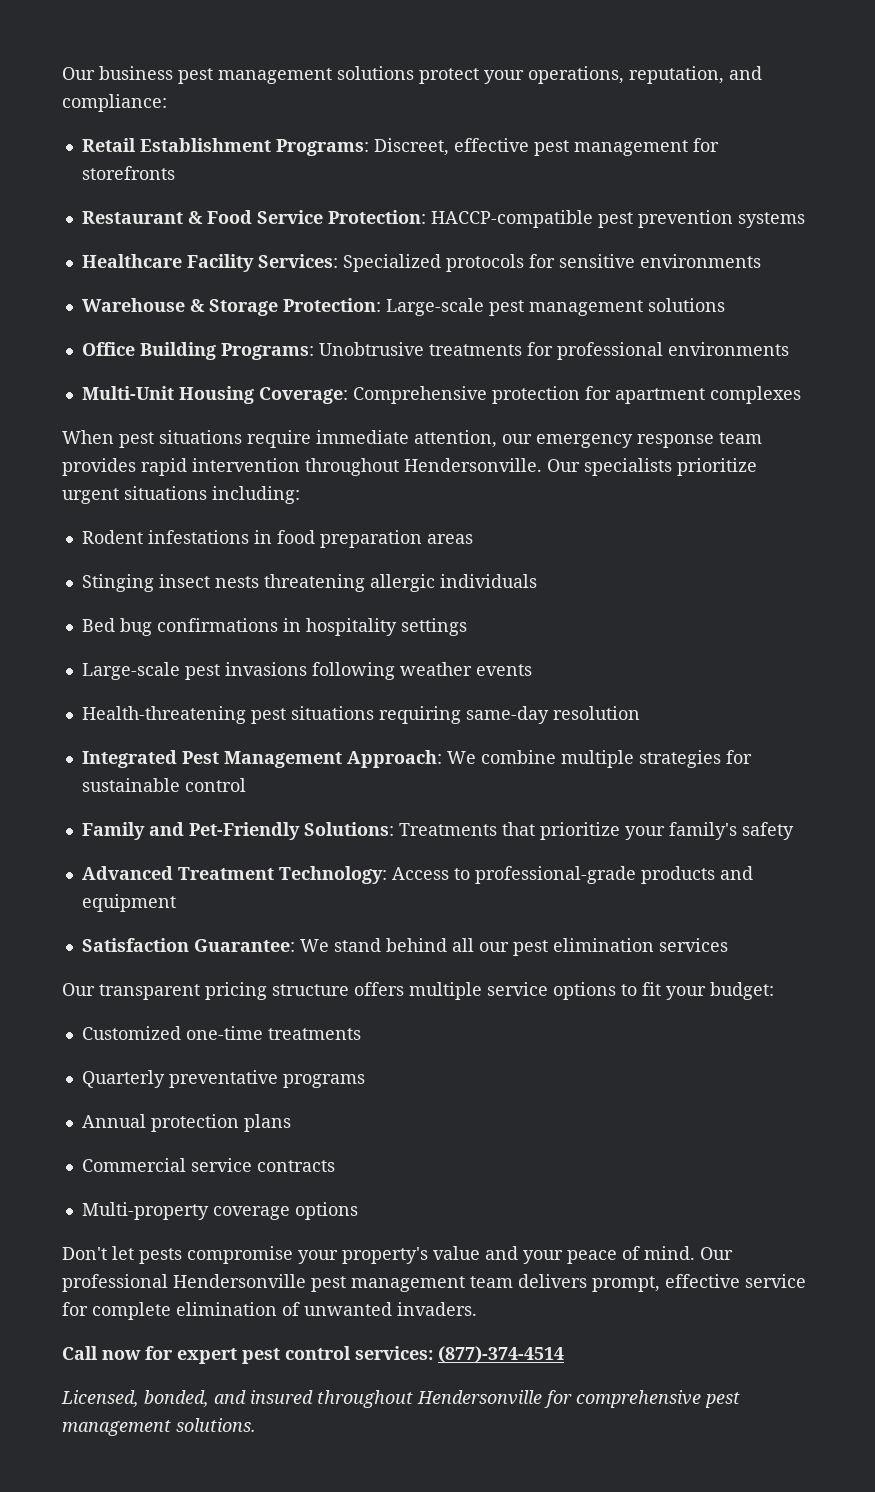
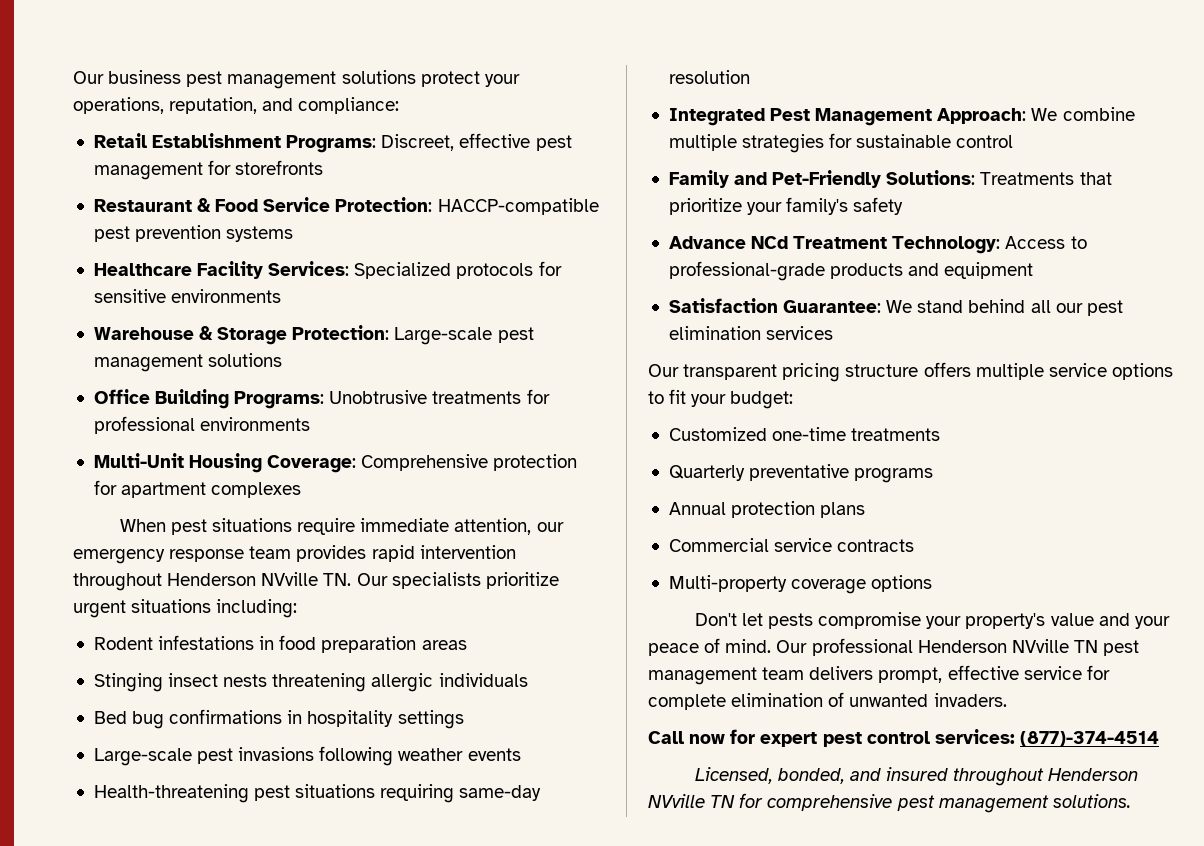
- When pest situations require immediate attention, our emergency response team provides rapid intervention throughout Hendersonville. Our specialists prioritize urgent situations including:
+ When pest situations require immediate attention, our emergency response team provides rapid intervention throughout Henderson NVville TN. Our specialists prioritize urgent situations including:
- Advanced Treatment Technology: Access to professional-grade products and equipment
+ Advance NCd Treatment Technology: Access to professional-grade products and equipment
- Our professional Hendersonville pest management team delivers prompt, effective service for complete elimination of unwanted invaders.
+ Our professional Henderson NVville TN pest management team delivers prompt, effective service for complete elimination of unwanted invaders.
- Licensed, bonded, and insured throughout Hendersonville for comprehensive pest management solutions.
+ Licensed, bonded, and insured throughout Henderson NVville TN for comprehensive pest management solutions.

